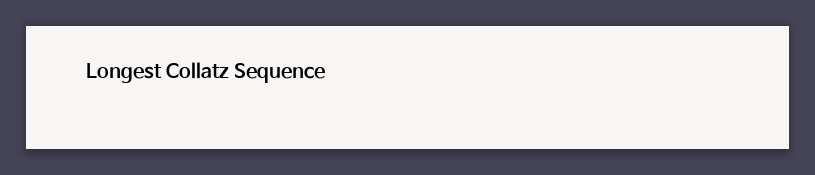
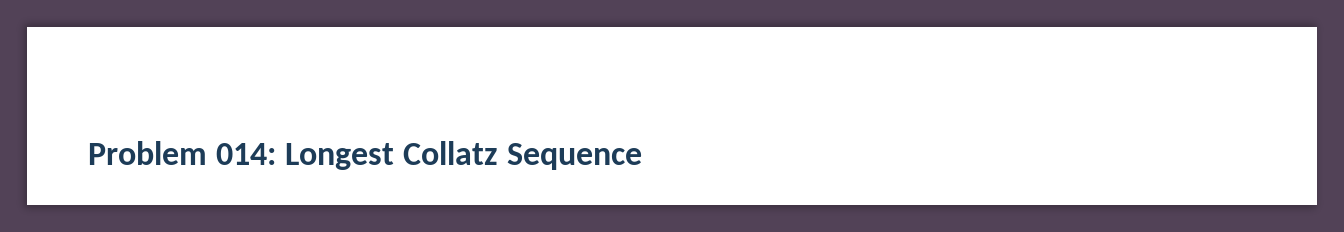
- Longest Collatz Sequence
+ Problem 014: Longest Collatz Sequence

